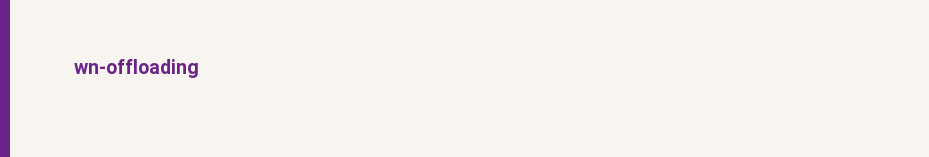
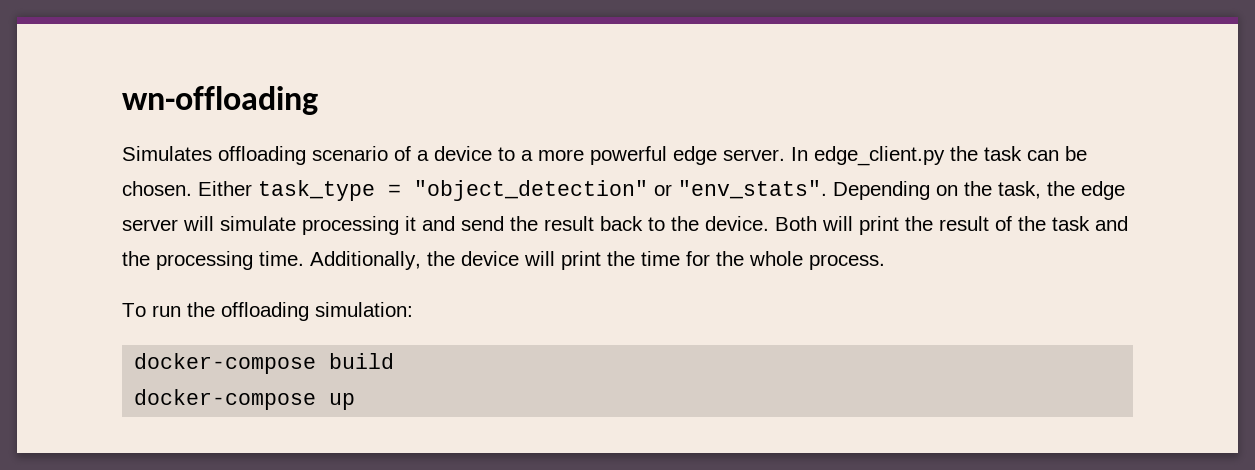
+ Simulates offloading scenario of a device to a more powerful edge server. In edge_client.py the task can be chosen. Either task_type = "object_detection" or "env_stats". Depending on the task, the edge server will simulate processing it and send the result back to the device. Both will print the result of the task and the processing time. Additionally, the device will print the time for the whole process.
+ To run the offloading simulation:
+ docker-compose build
+ docker-compose up

